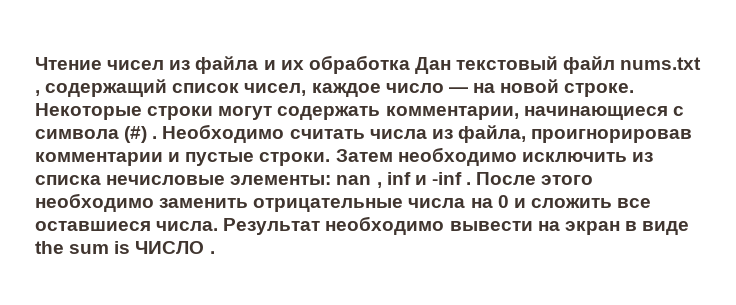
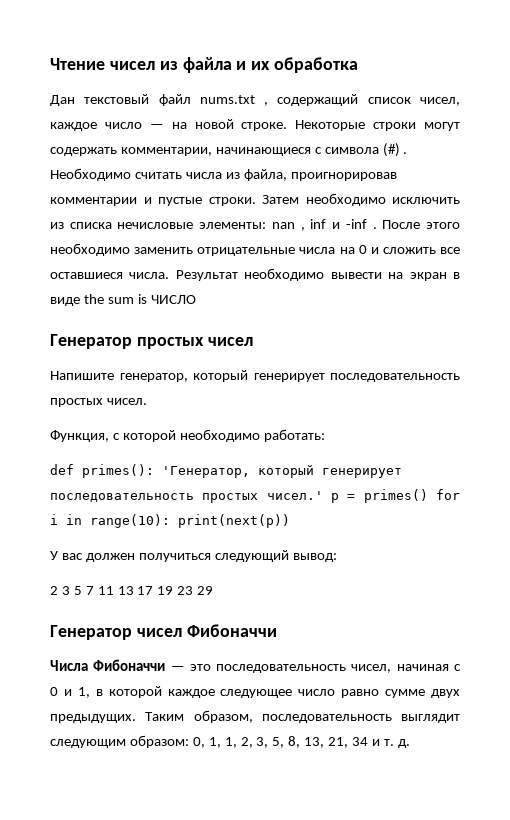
- Чтение чисел из файла и их обработка Дан текстовый файл nums.txt , содержащий список чисел, каждое число — на новой строке.
+ Чтение чисел из файла и их обработка
+ Дан текстовый файл nums.txt , содержащий список чисел, каждое число — на новой строке.
- Результат необходимо вывести на экран в виде the sum is ЧИСЛО .
+ Результат необходимо вывести на экран в виде the sum is ЧИСЛО
+ Генератор простых чисел
+ Напишите генератор, который генерирует последовательность простых чисел.
+ Функция, с которой необходимо работать:
+ def primes(): 'Генератор, который генерирует последовательность простых чисел.' p = primes() for i in range(10): print(next(p))
+ У вас должен получиться следующий вывод:
+ 2 3 5 7 11 13 17 19 23 29
+ Генератор чисел Фибоначчи
+ Числа Фибоначчи — это последовательность чисел, начиная с 0 и 1, в которой каждое следующее число равно сумме двух предыдущих. Таким образом, последовательность выглядит следующим образом: 0, 1, 1, 2, 3, 5, 8, 13, 21, 34 и т. д.

